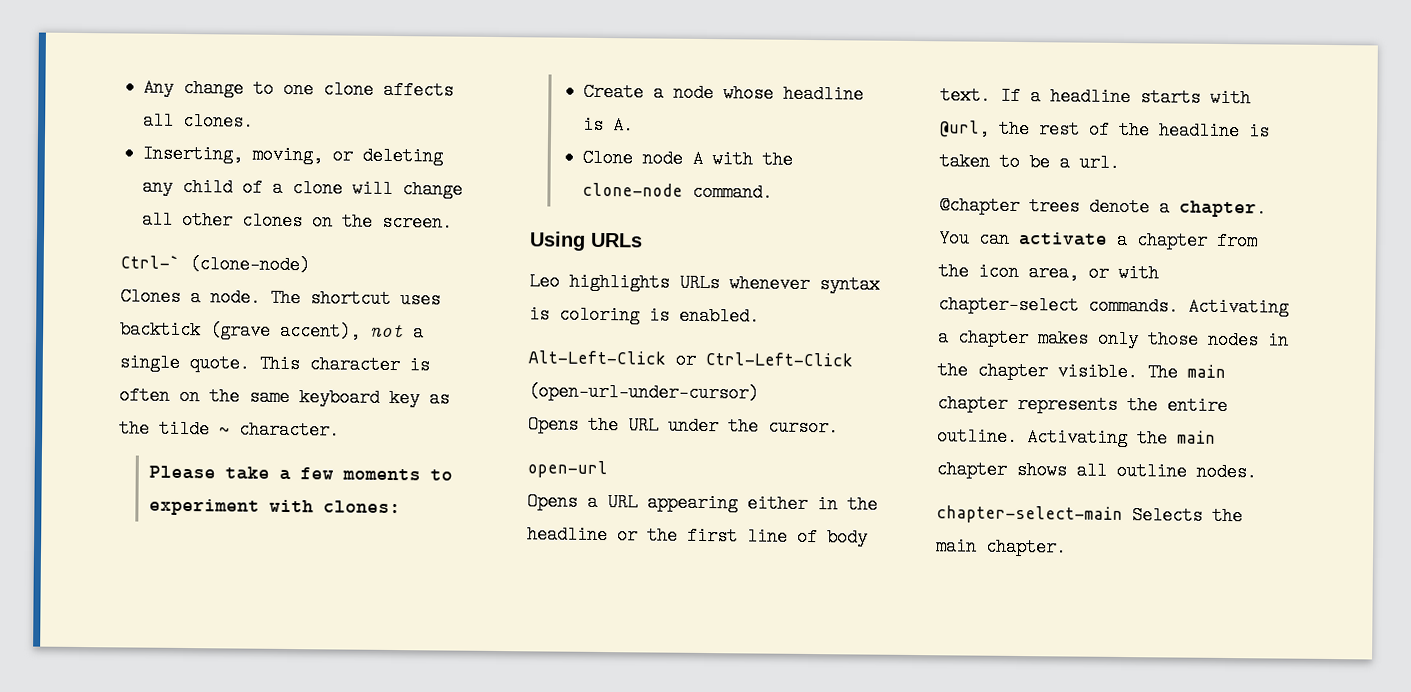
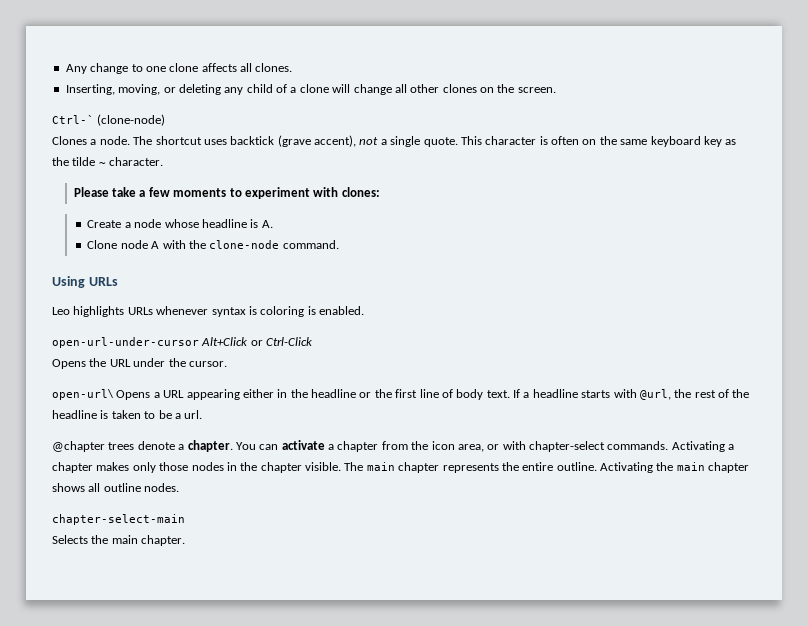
- Alt-Left-Click or Ctrl-Left-Click (open-url-under-cursor)
+ open-url-under-cursor Alt+Click or Ctrl-Click
- open-url
- Opens a URL appearing either in the headline or the first line of body text.
+ open-url\ Opens a URL appearing either in the headline or the first line of body text.
- chapter-select-main Selects the main chapter.
+ chapter-select-main
+ Selects the main chapter.

